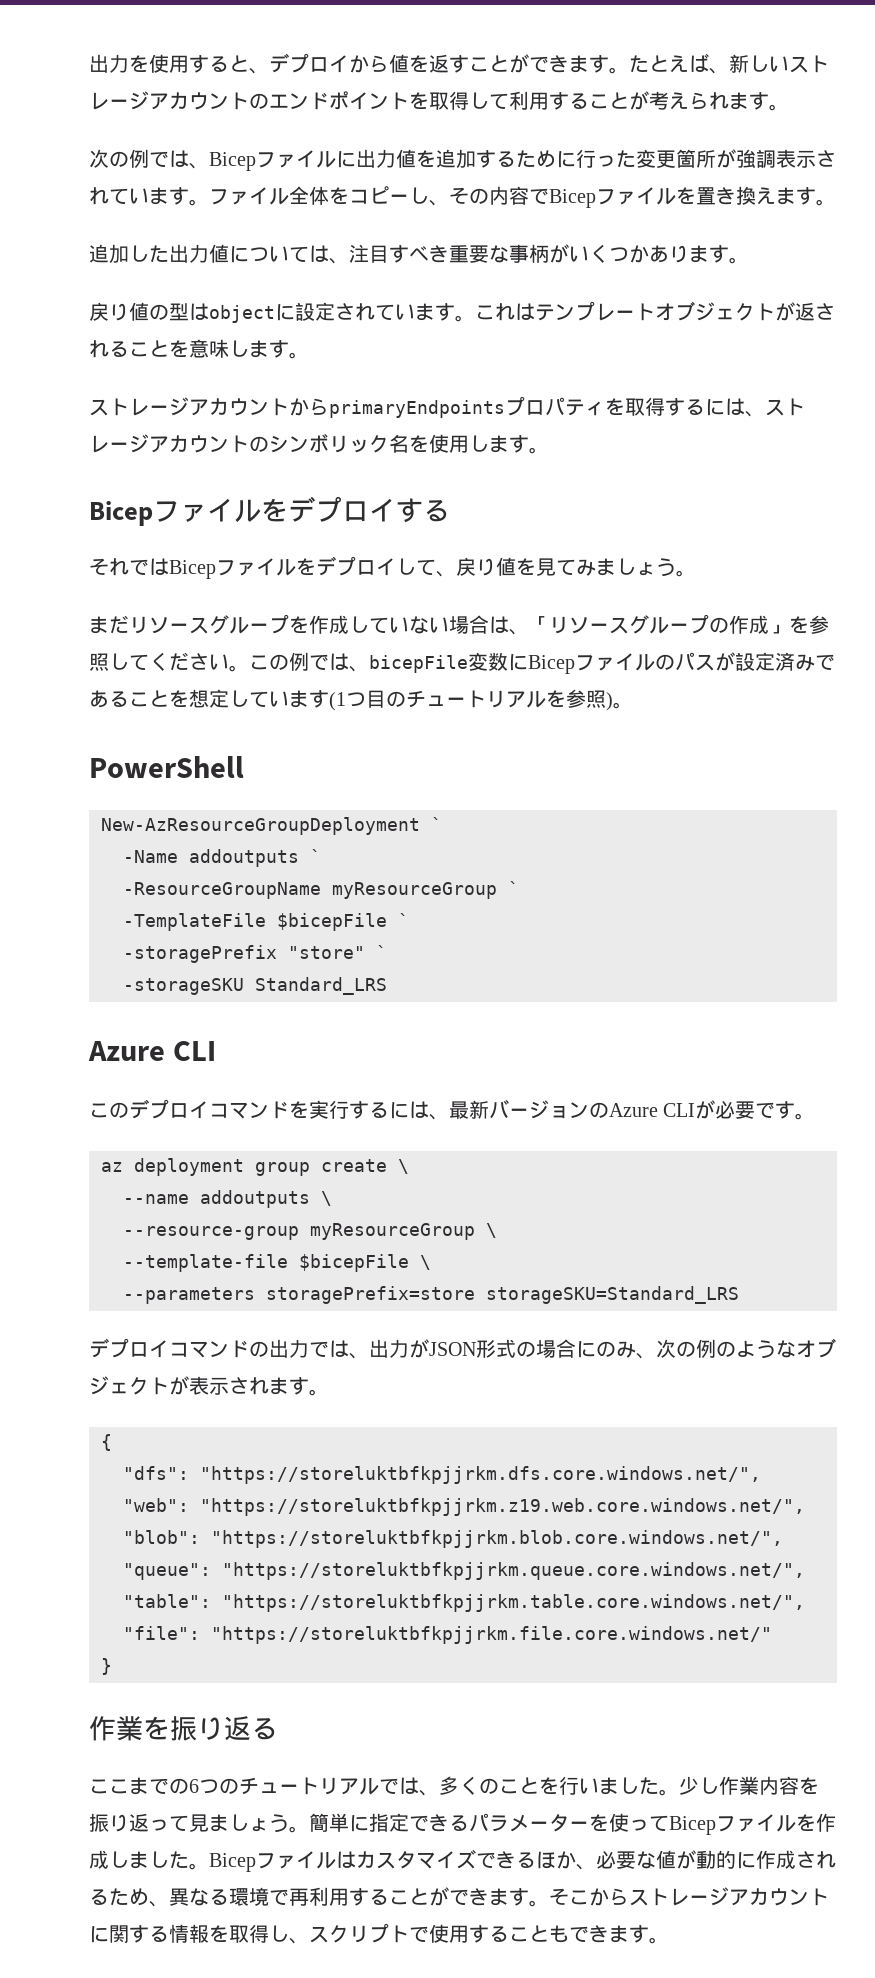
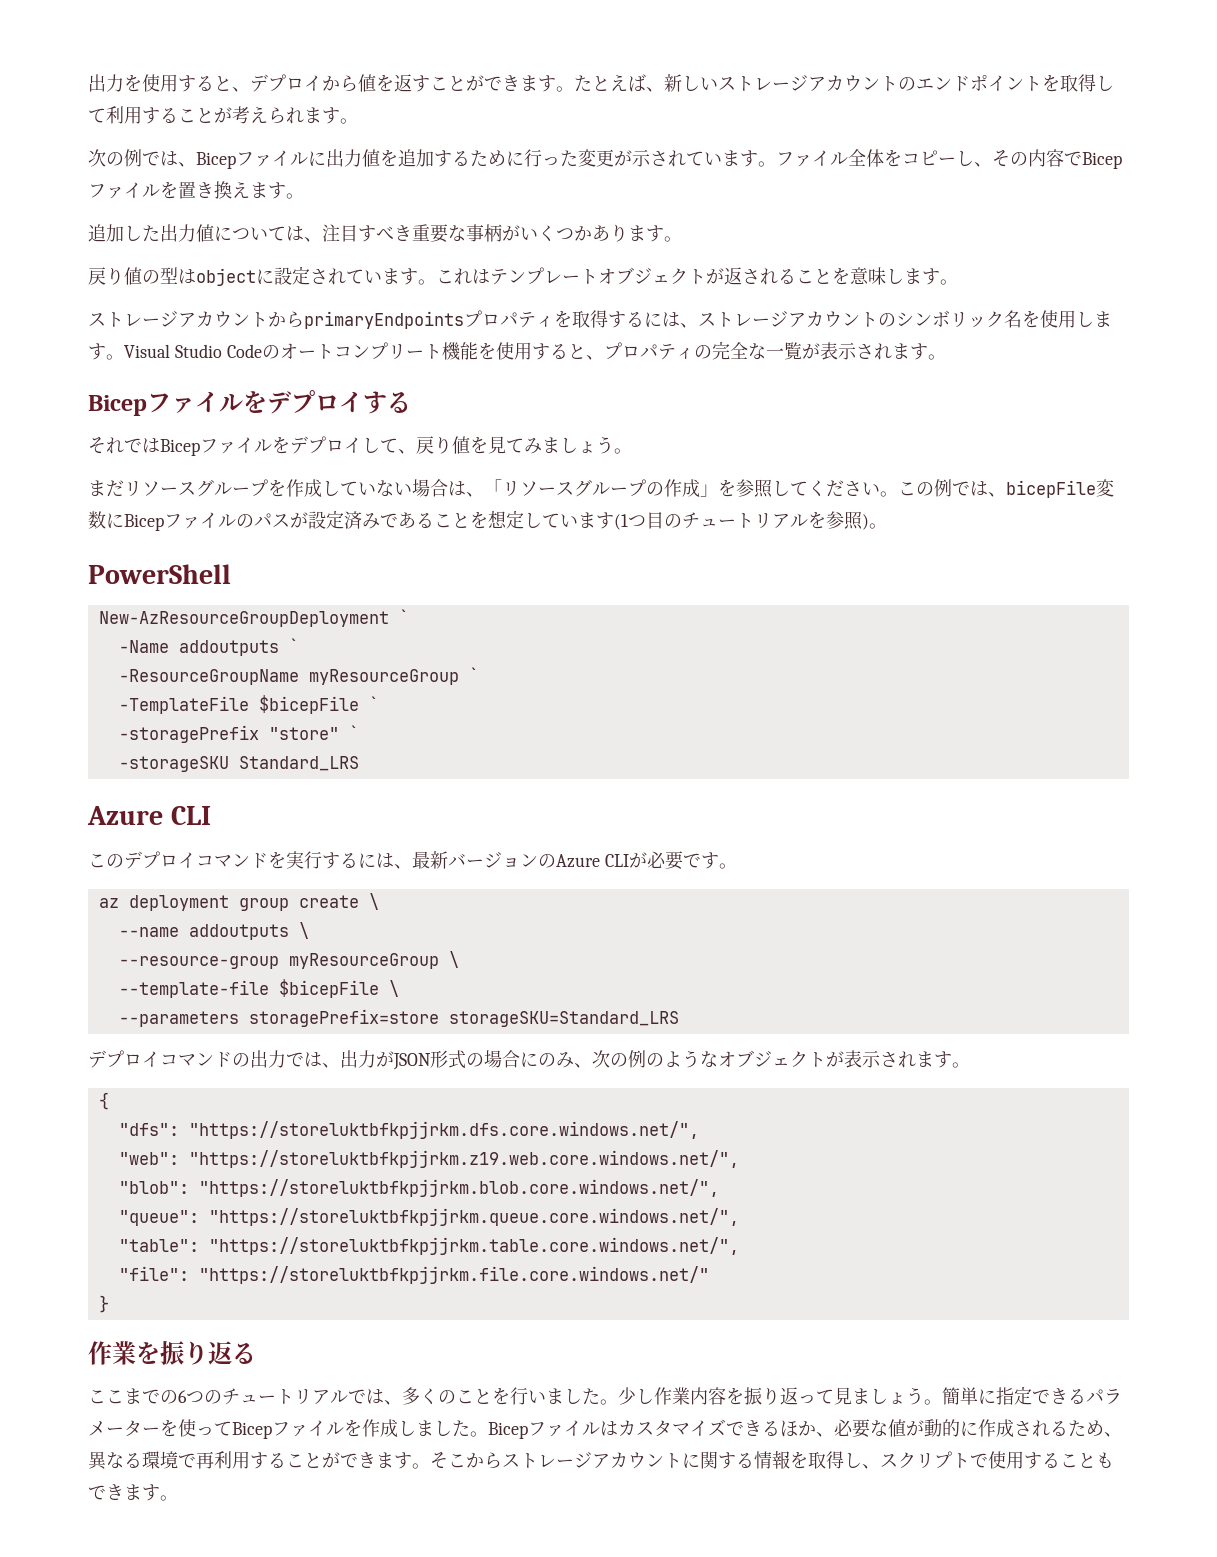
- 次の例では、Bicepファイルに出力値を追加するために行った変更箇所が強調表示されています。
+ 次の例では、Bicepファイルに出力値を追加するために行った変更が示されています。
+ Visual Studio Codeのオートコンプリート機能を使用すると、プロパティの完全な一覧が表示されます。

